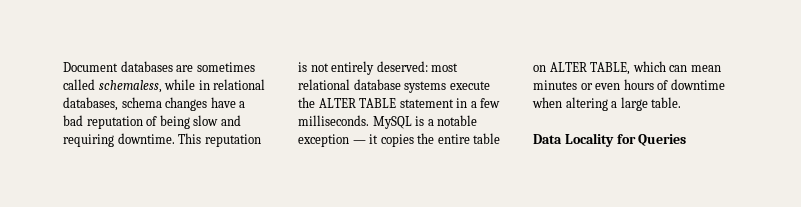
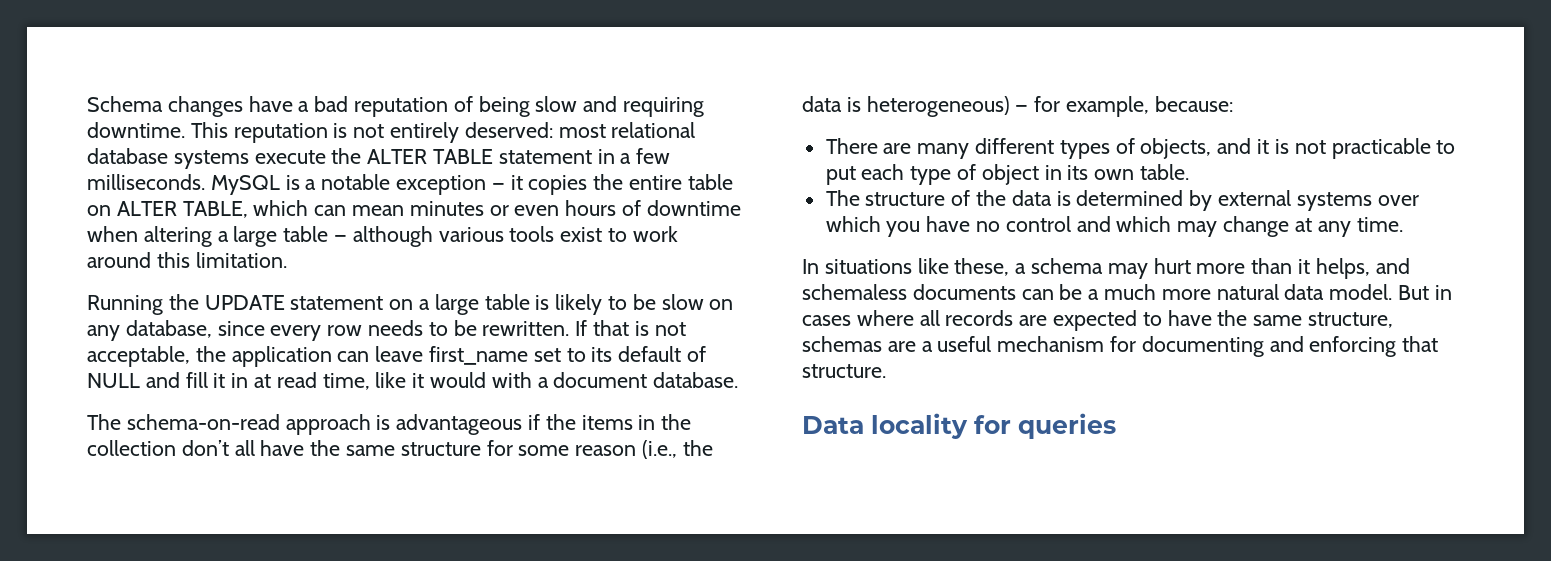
- Document databases are sometimes called schemaless, while in relational databases, schema changes have a bad reputation of being slow and requiring downtime.
+ Schema changes have a bad reputation of being slow and requiring downtime.
- MySQL is a notable exception — it copies the entire table on ALTER TABLE, which can mean minutes or even hours of downtime when altering a large table.
- Data Locality for Queries
+ MySQL is a notable exception — it copies the entire table on ALTER TABLE, which can mean minutes or even hours of downtime when altering a large table — although various tools exist to work around this limitation.
+ Running the UPDATE statement on a large table is likely to be slow on any database, since every row needs to be rewritten. If that is not acceptable, the application can leave first_name set to its default of NULL and fill it in at read time, like it would with a document database.
+ The schema-on-read approach is advantageous if the items in the collection don’t all have the same structure for some reason (i.e., the data is heterogeneous) — for example, because:
+ There are many different types of objects, and it is not practicable to put each type of object in its own table.
+ The structure of the data is determined by external systems over which you have no control and which may change at any time.
+ In situations like these, a schema may hurt more than it helps, and schemaless documents can be a much more natural data model. But in cases where all records are expected to have the same structure, schemas are a useful mechanism for documenting and enforcing that structure.
+ Data locality for queries

